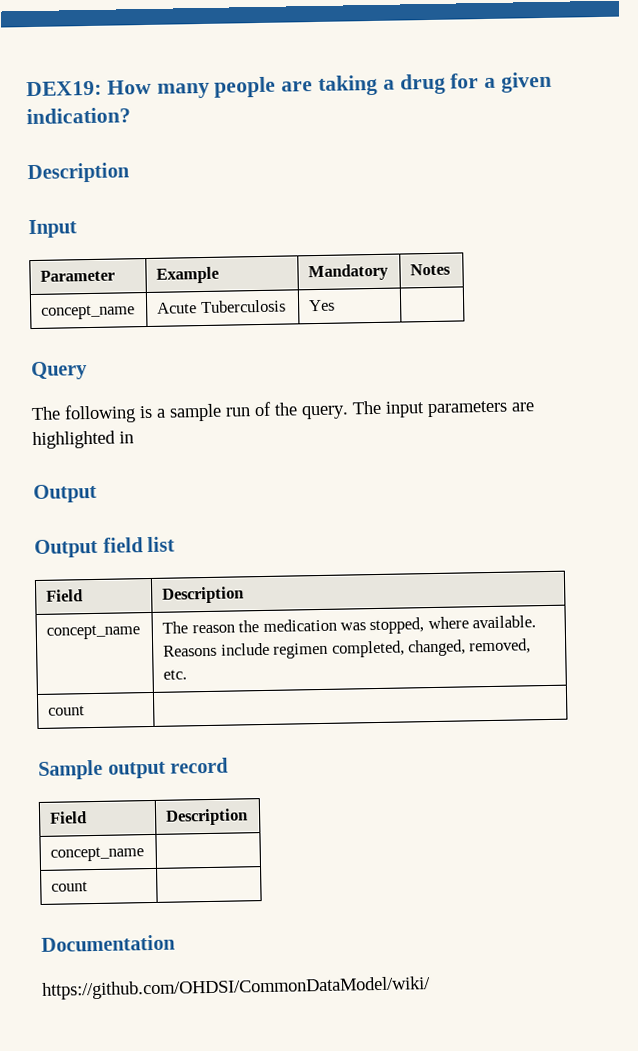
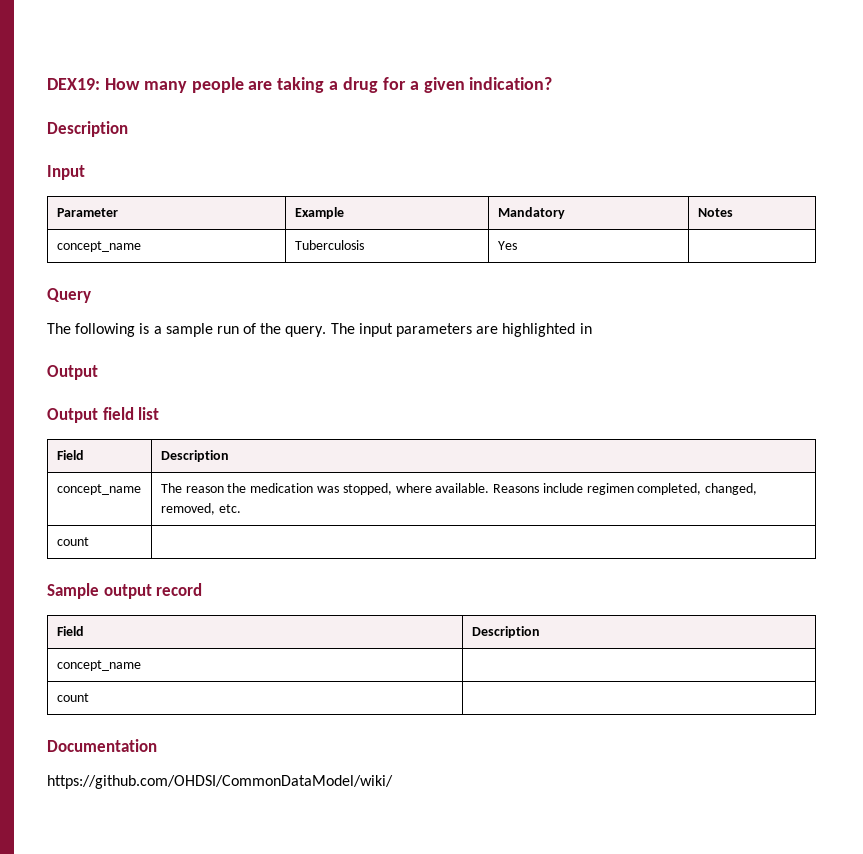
- concept_name | Acute Tuberculosis | Yes |
+ concept_name | Tuberculosis | Yes |

